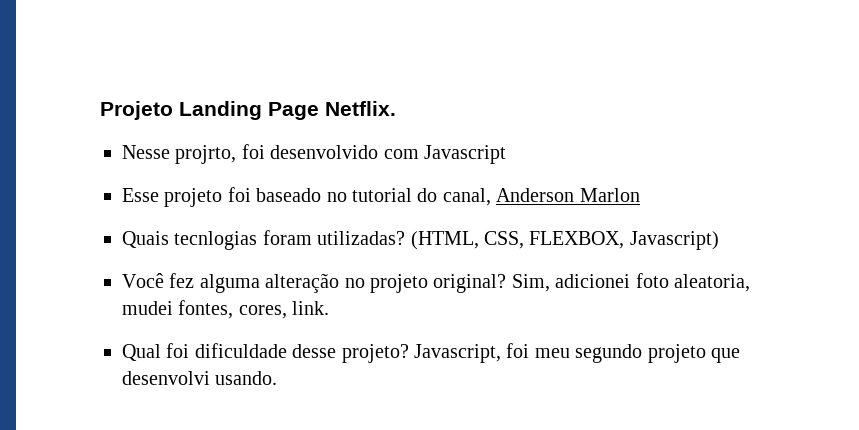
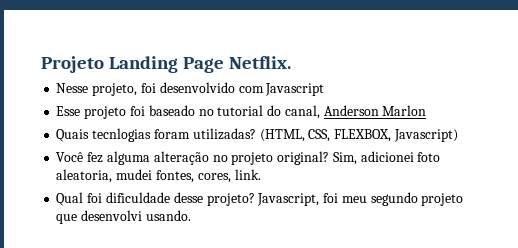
- Nesse projrto, foi desenvolvido com Javascript
+ Nesse projeto, foi desenvolvido com Javascript

